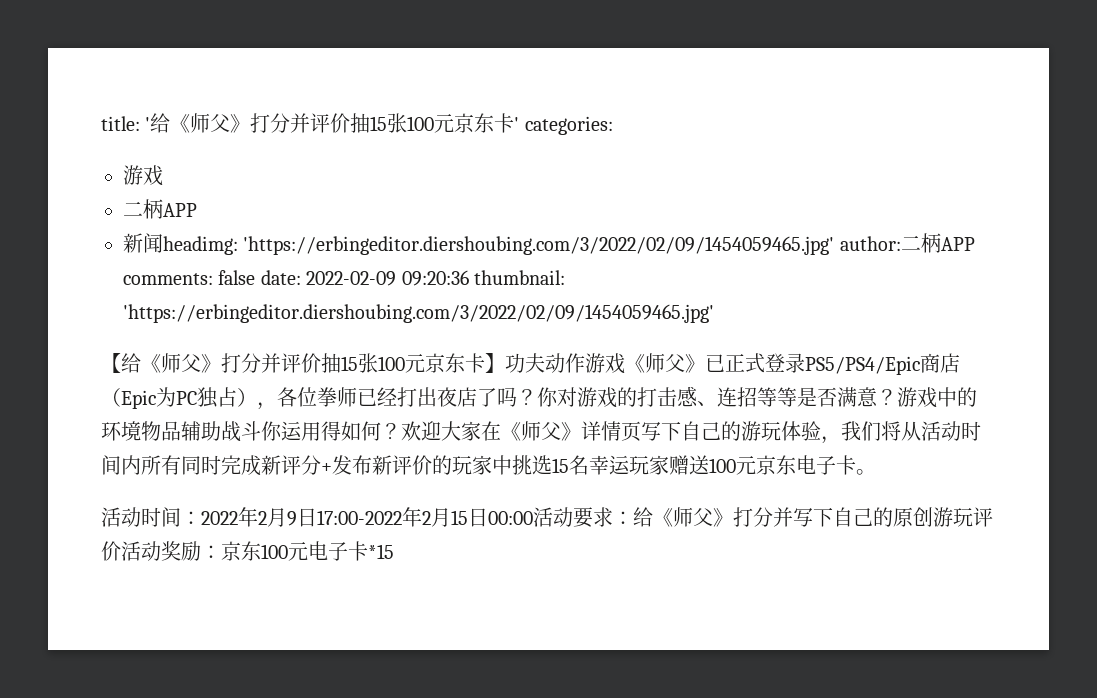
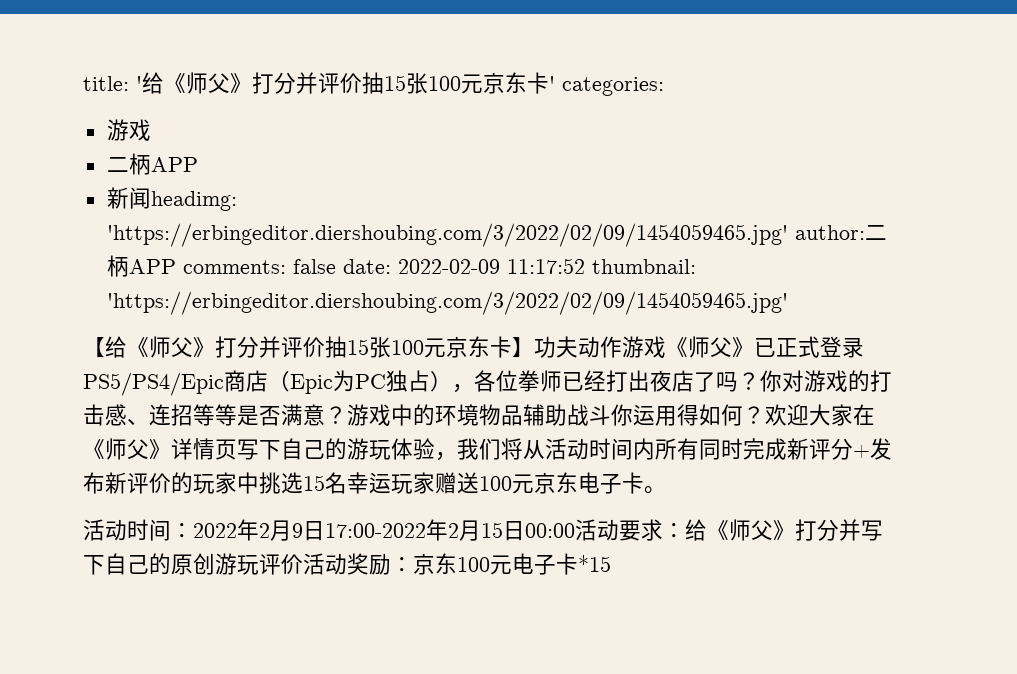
- 新闻headimg: 'https://erbingeditor.diershoubing.com/3/2022/02/09/1454059465.jpg' author:二柄APP comments: false date: 2022-02-09 09:20:36 thumbnail: 'https://erbingeditor.diershoubing.com/3/2022/02/09/1454059465.jpg'
+ 新闻headimg: 'https://erbingeditor.diershoubing.com/3/2022/02/09/1454059465.jpg' author:二柄APP comments: false date: 2022-02-09 11:17:52 thumbnail: 'https://erbingeditor.diershoubing.com/3/2022/02/09/1454059465.jpg'

